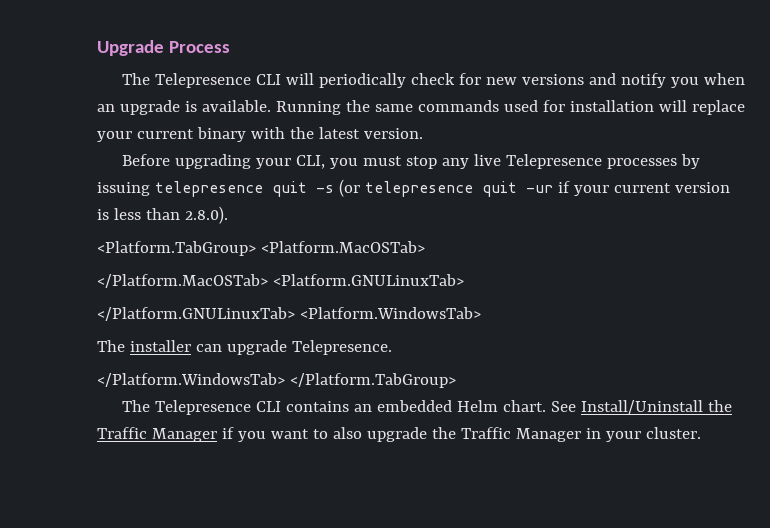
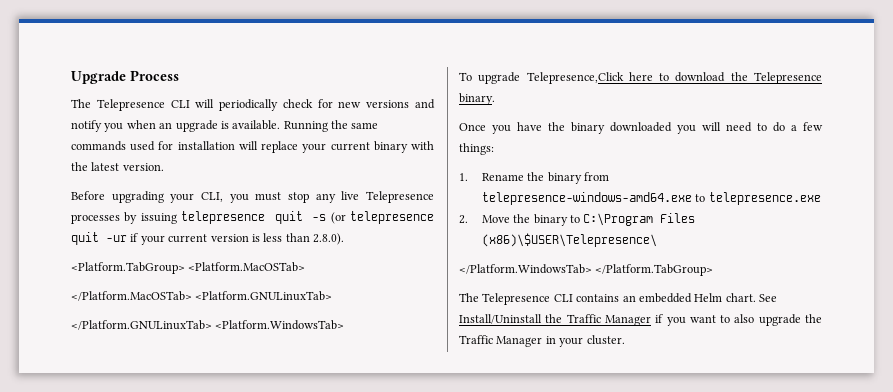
- The installer can upgrade Telepresence.
+ To upgrade Telepresence,Click here to download the Telepresence binary.
+ Once you have the binary downloaded you will need to do a few things:
+ 1. Rename the binary from telepresence-windows-amd64.exe to telepresence.exe
+ 2. Move the binary to C:\Program Files (x86)\$USER\Telepresence\

